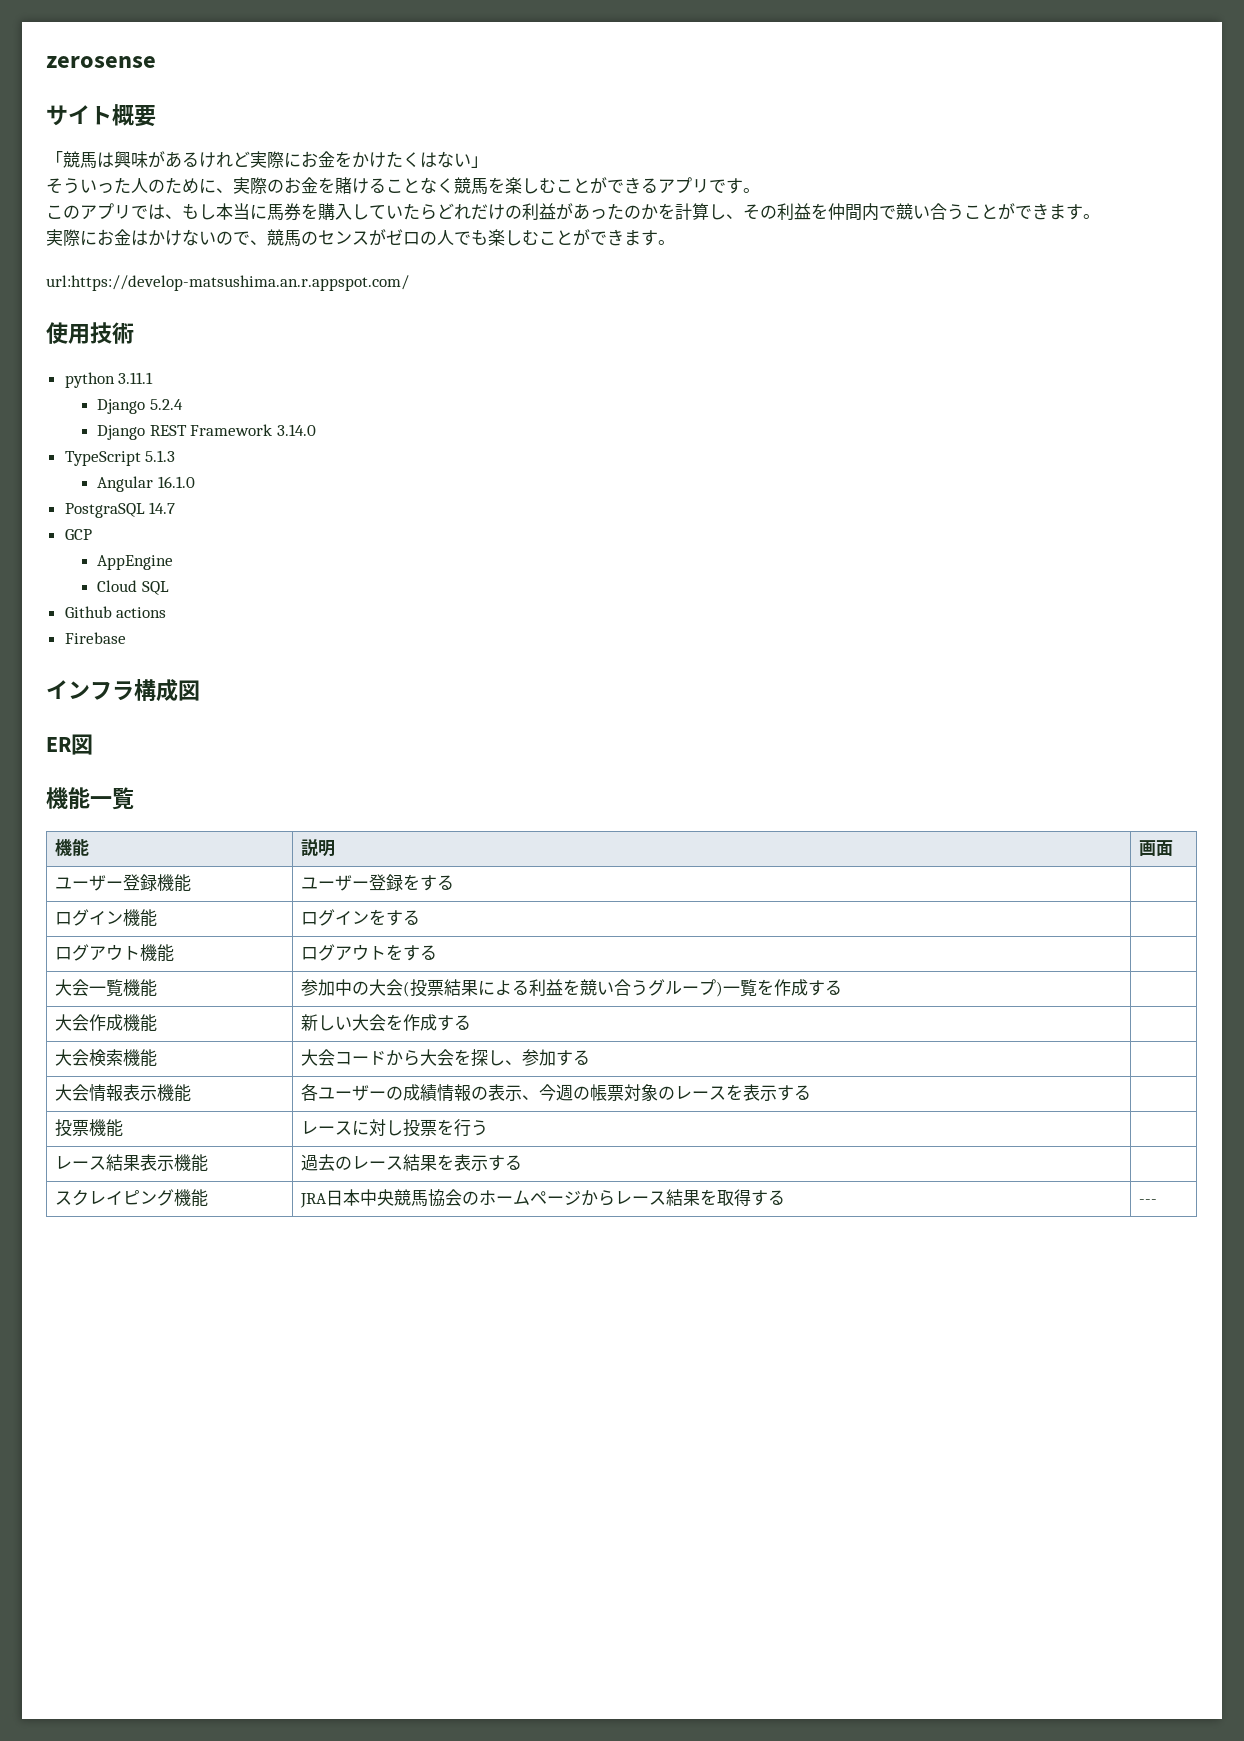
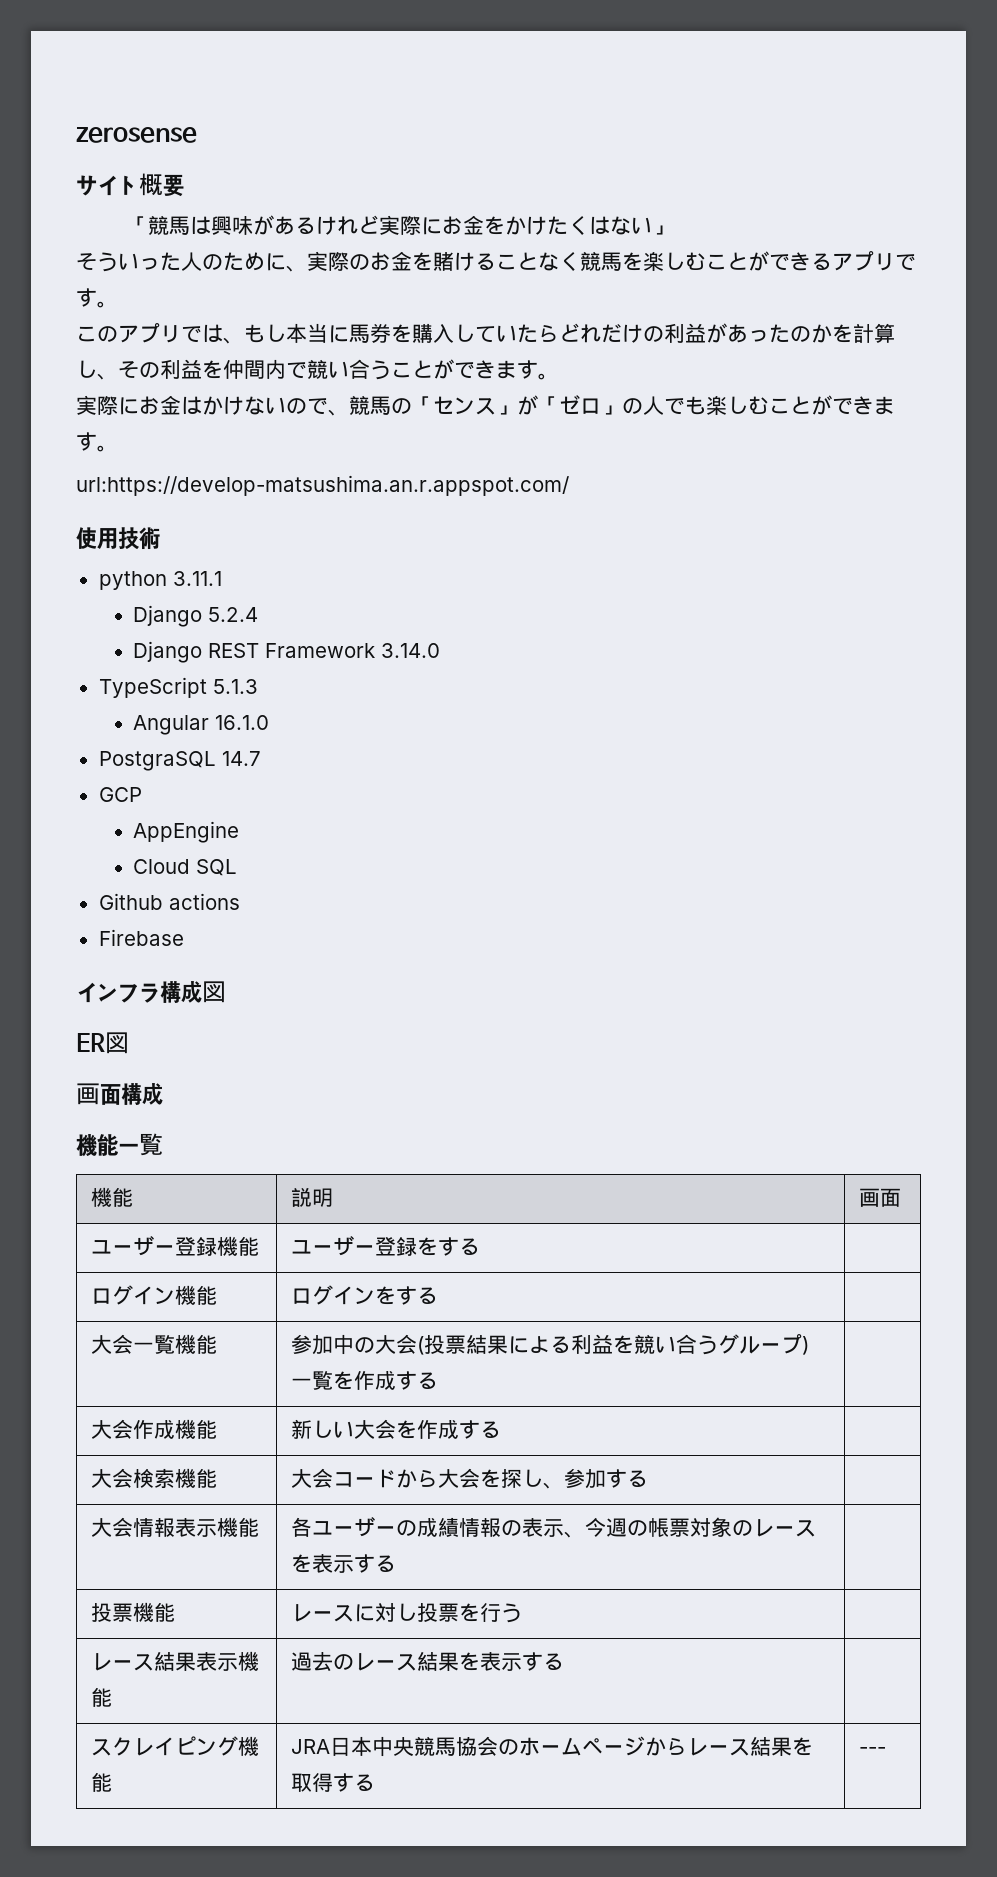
- 実際にお金はかけないので、競馬のセンスがゼロの人でも楽しむことができます。
+ 実際にお金はかけないので、競馬の「センス」が「ゼロ」の人でも楽しむことができます。
+ 画面構成
- ログアウト機能 | ログアウトをする |

